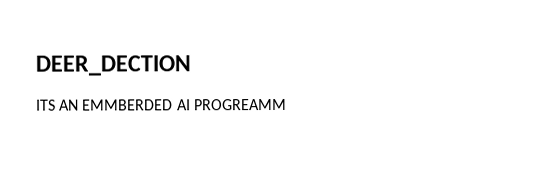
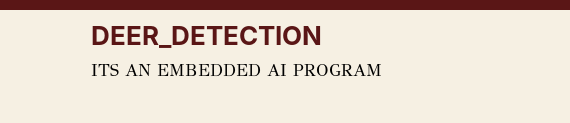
- DEER_DECTION
+ DEER_DETECTION
- ITS AN EMMBERDED AI PROGREAMM
+ ITS AN EMBEDDED AI PROGRAM

